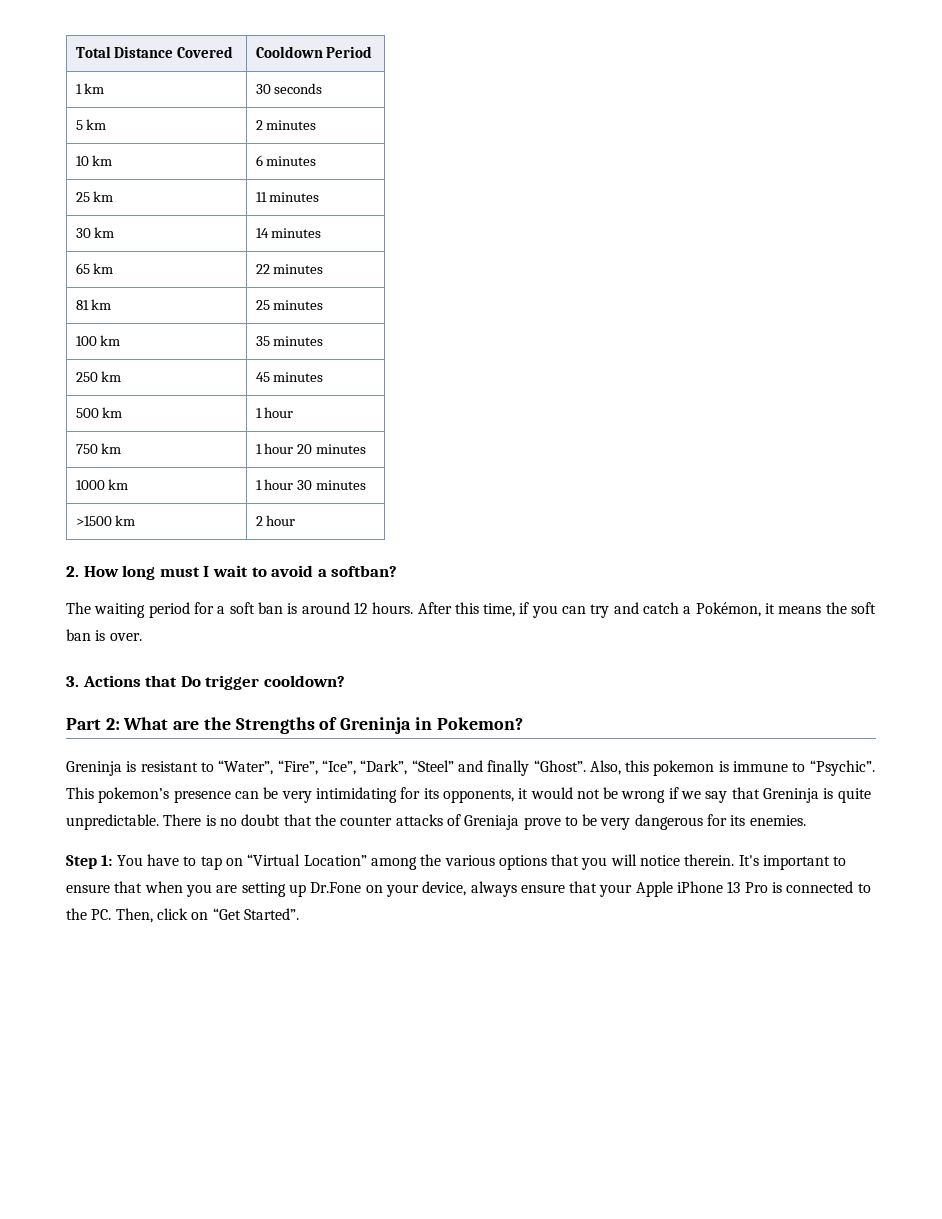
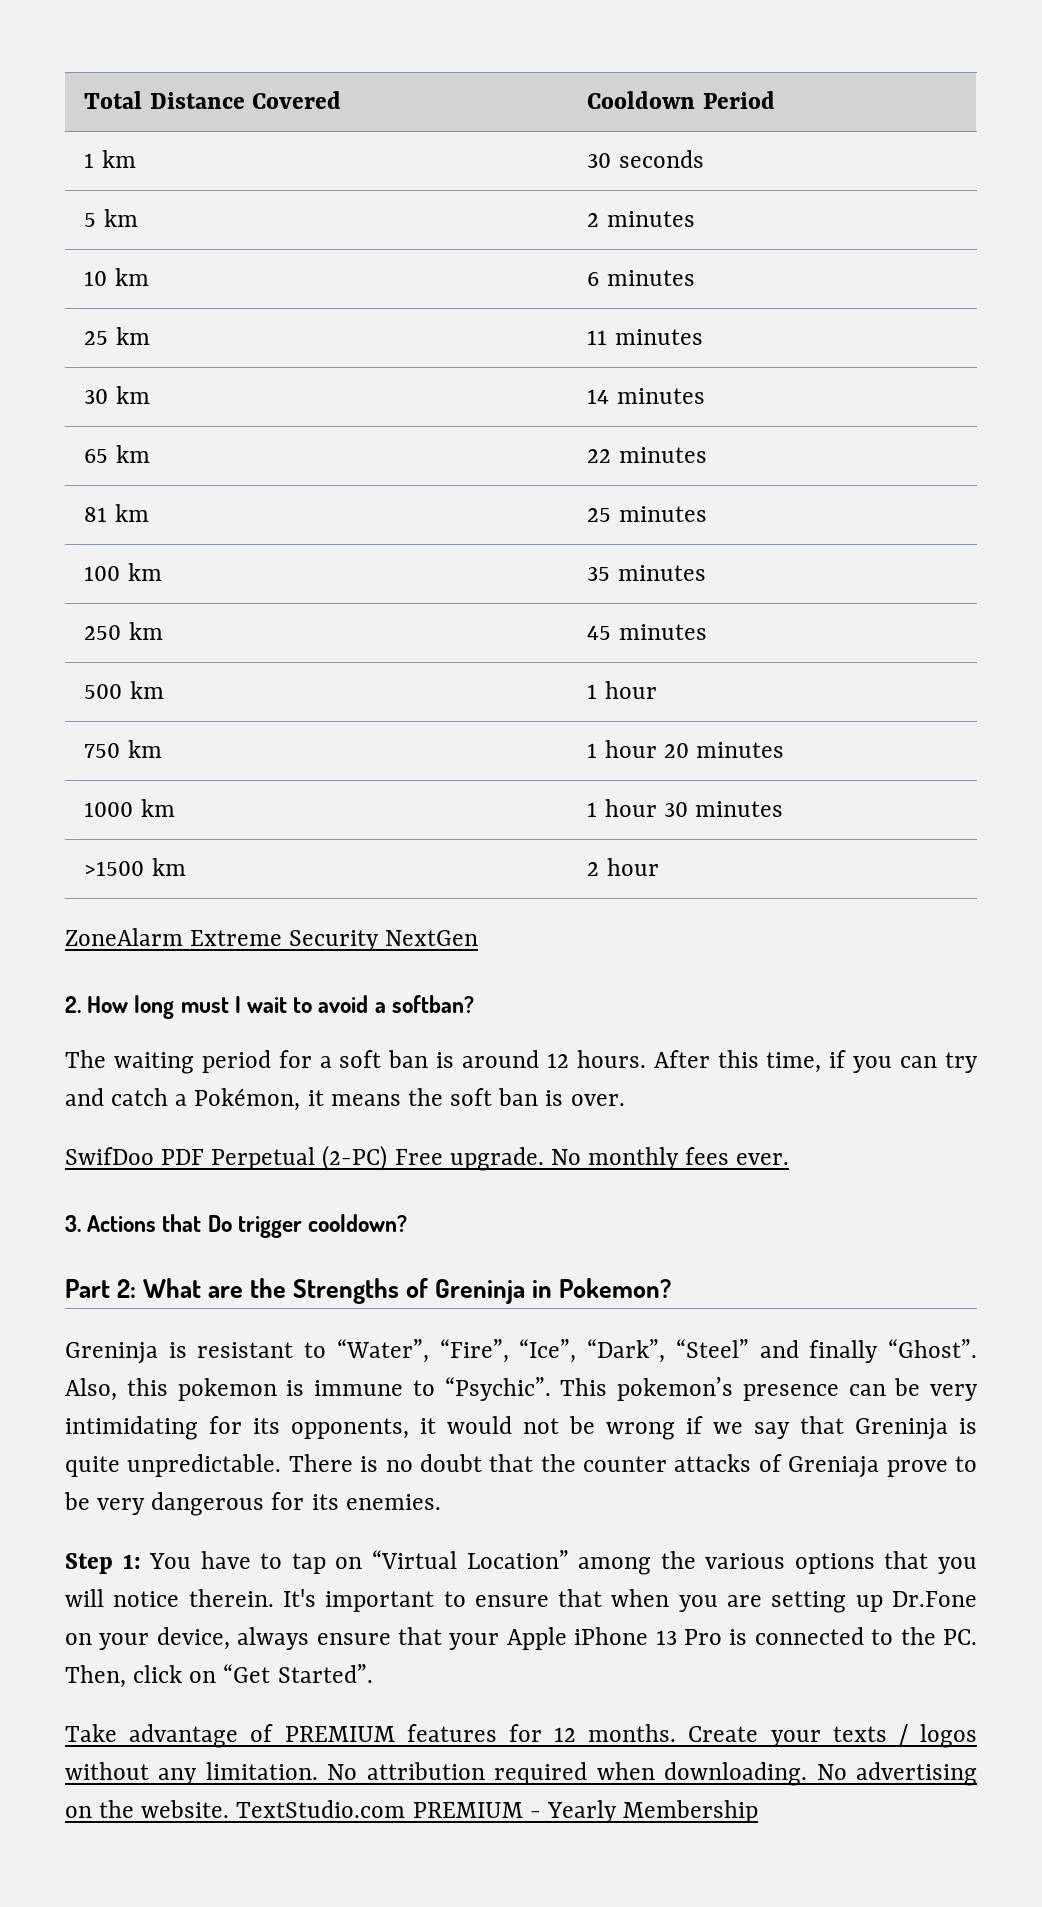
+ ZoneAlarm Extreme Security NextGen
+ SwifDoo PDF Perpetual (2-PC) Free upgrade. No monthly fees ever.
+ Take advantage of PREMIUM features for 12 months. Create your texts / logos without any limitation. No attribution required when downloading. No advertising on the website. TextStudio.com PREMIUM - Yearly Membership

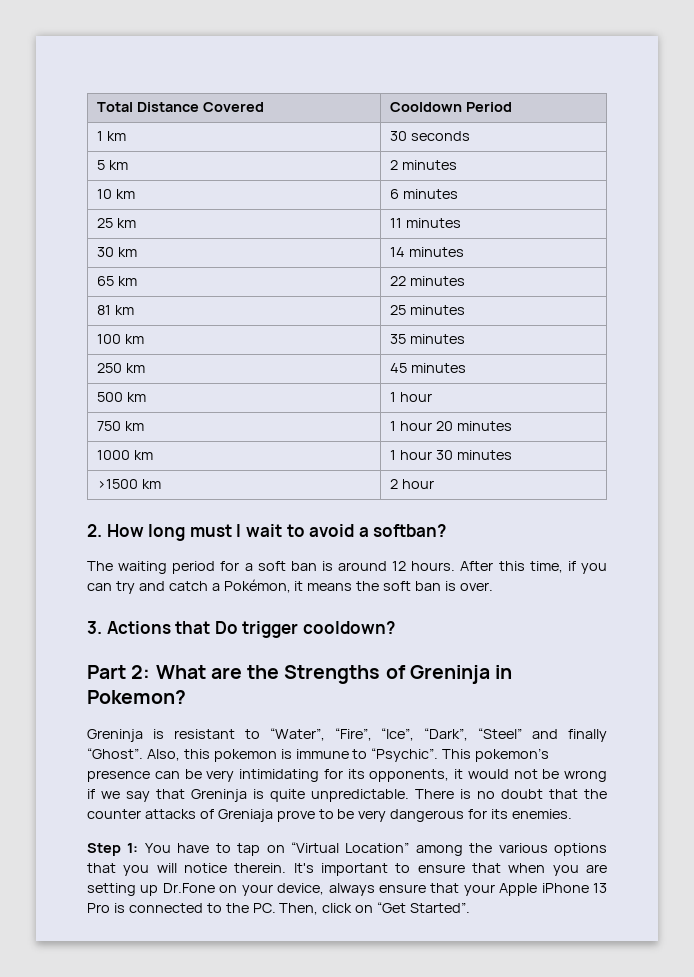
- ZoneAlarm Extreme Security NextGen
- SwifDoo PDF Perpetual (2-PC) Free upgrade. No monthly fees ever.
- Take advantage of PREMIUM features for 12 months. Create your texts / logos without any limitation. No attribution required when downloading. No advertising on the website. TextStudio.com PREMIUM - Yearly Membership

